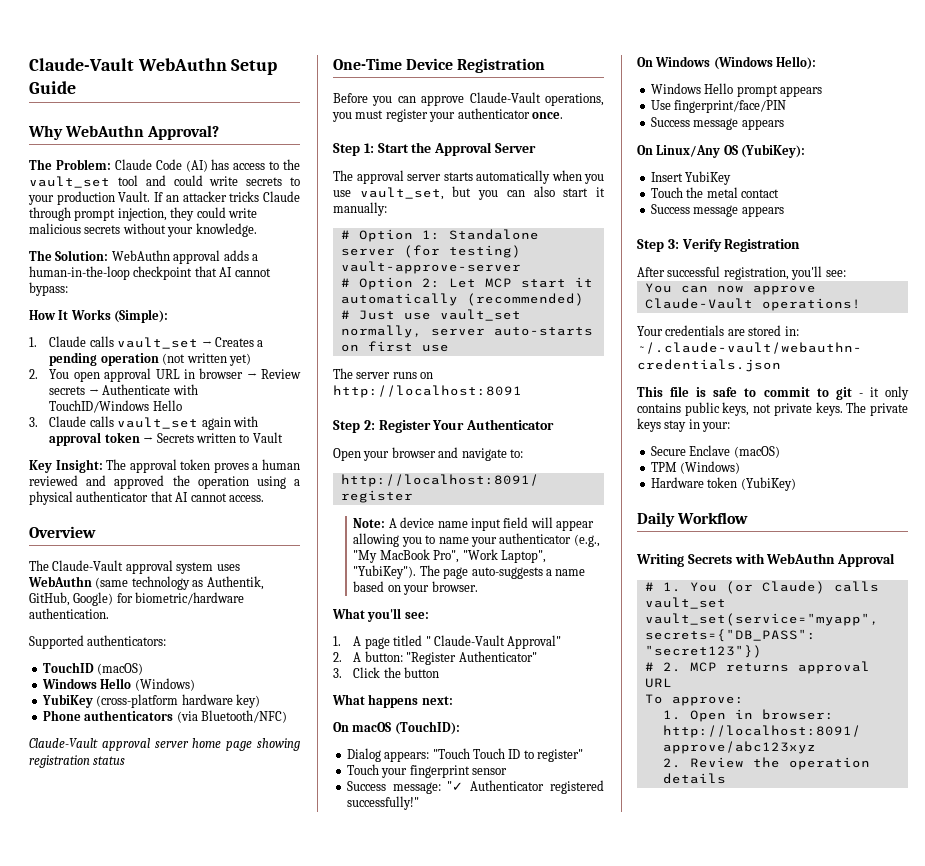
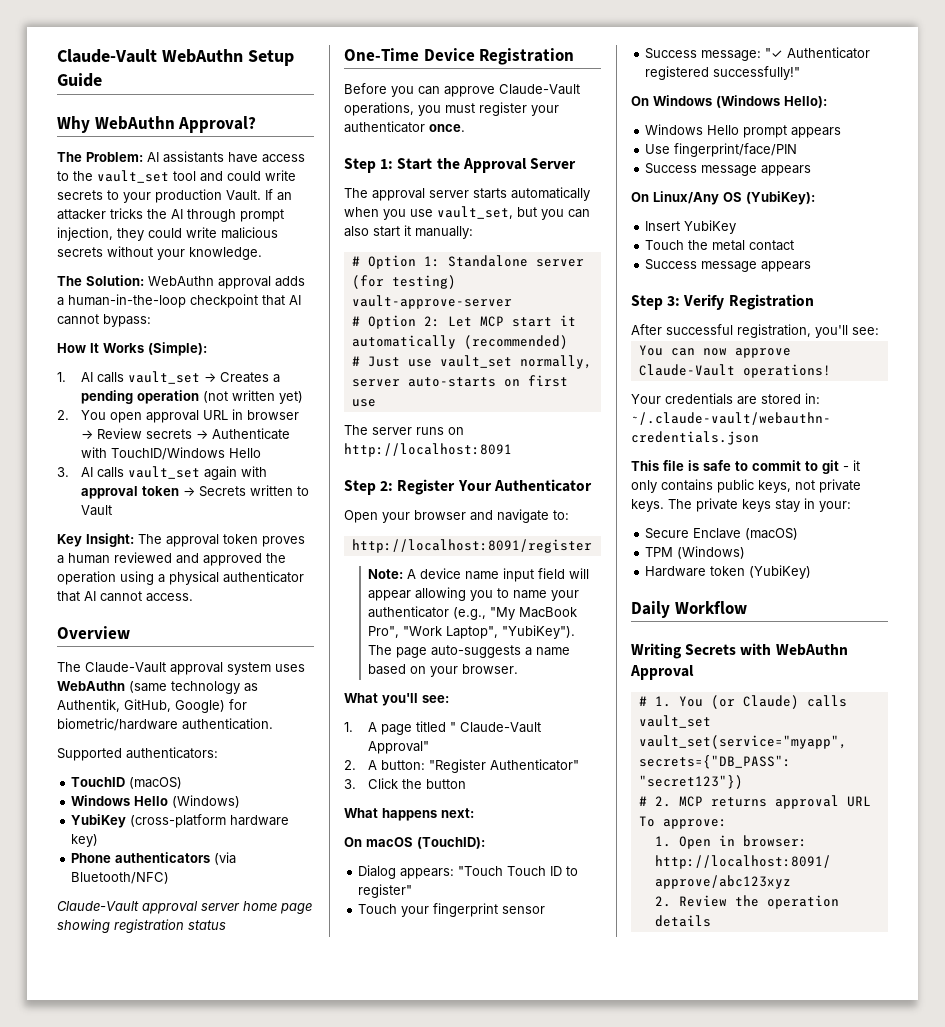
- The Problem: Claude Code (AI) has access to the vault_set tool and could write secrets to your production Vault.
+ The Problem: AI assistants have access to the vault_set tool and could write secrets to your production Vault.
- If an attacker tricks Claude through prompt injection, they could write malicious secrets without your knowledge.
+ If an attacker tricks the AI through prompt injection, they could write malicious secrets without your knowledge.
- 1. Claude calls vault_set → Creates a pending operation (not written yet)
+ 1. AI calls vault_set → Creates a pending operation (not written yet)
- 3. Claude calls vault_set again with approval token → Secrets written to Vault
+ 3. AI calls vault_set again with approval token → Secrets written to Vault

